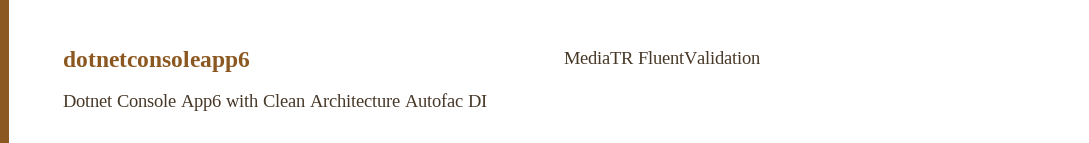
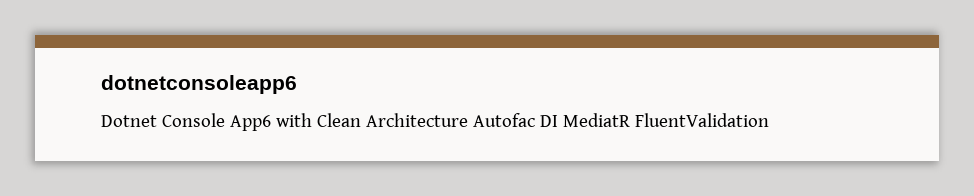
- Dotnet Console App6 with Clean Architecture Autofac DI MediaTR FluentValidation
+ Dotnet Console App6 with Clean Architecture Autofac DI MediatR FluentValidation

